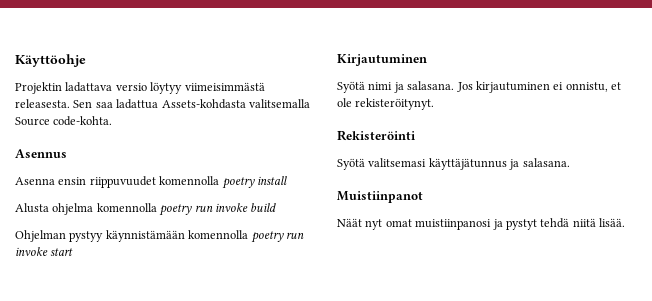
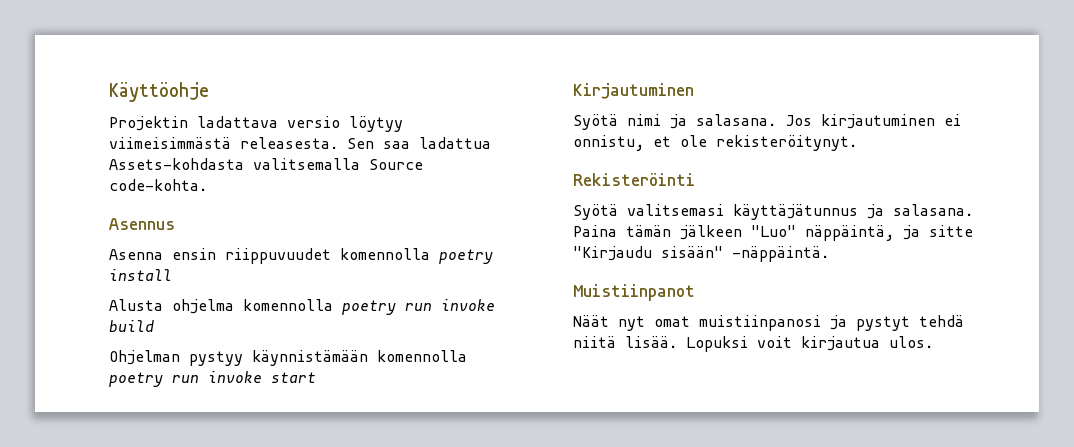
+ Paina tämän jälkeen "Luo" näppäintä, ja sitte "Kirjaudu sisään" -näppäintä.
+ Lopuksi voit kirjautua ulos.

